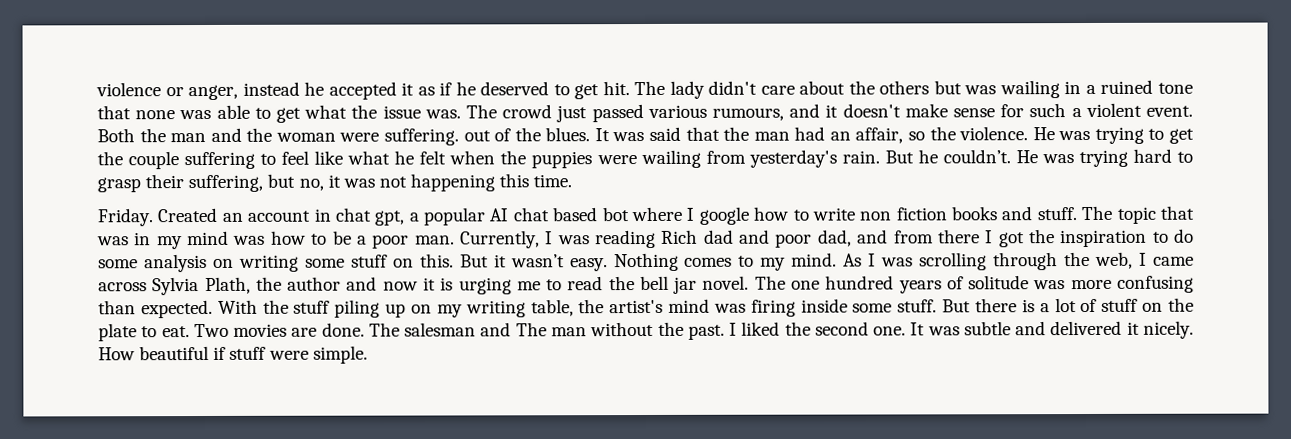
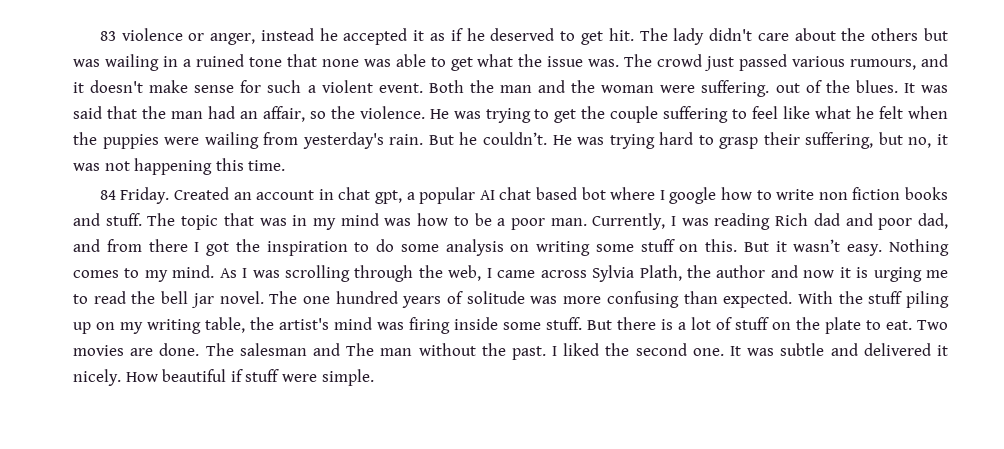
- violence or anger, instead he accepted it as if he deserved to get hit.
+ 83 violence or anger, instead he accepted it as if he deserved to get hit.
- Friday.
+ 84 Friday.

